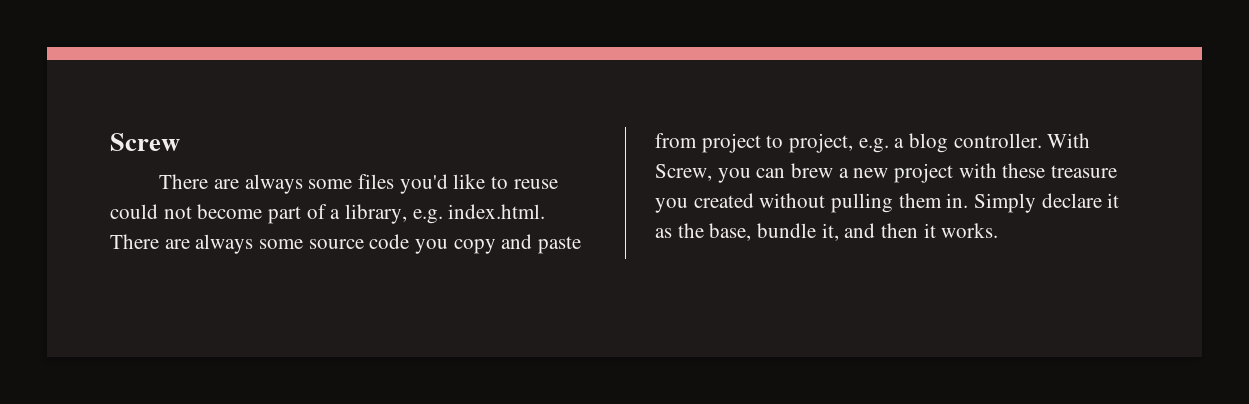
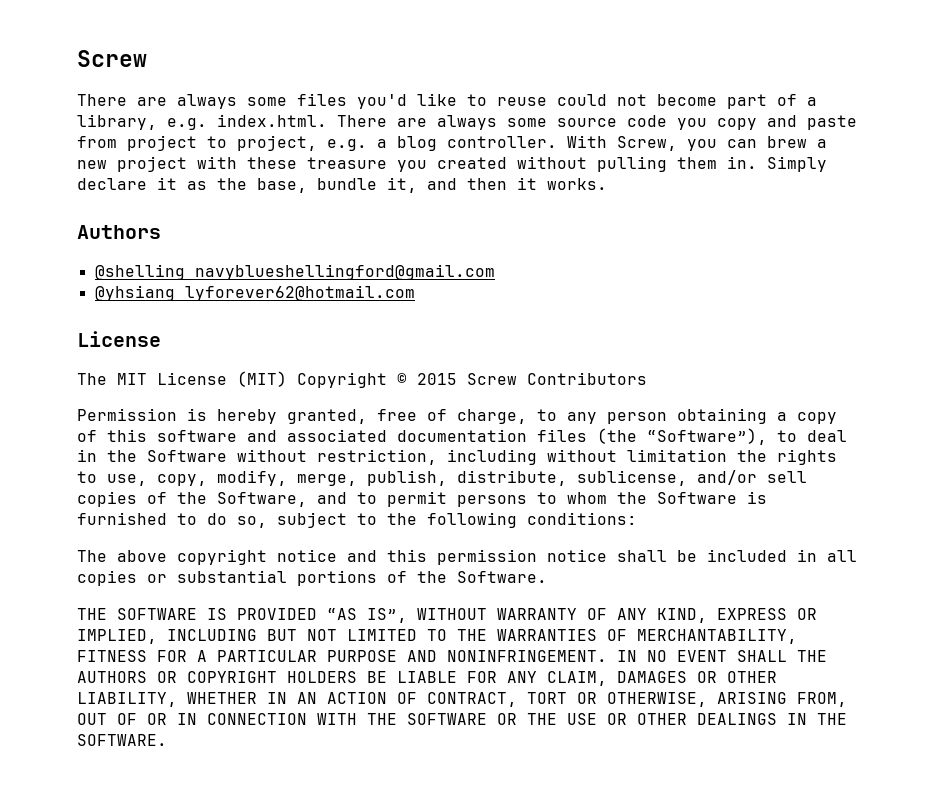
+ Authors
+ @shelling navyblueshellingford@gmail.com
+ @yhsiang lyforever62@hotmail.com
+ License
+ The MIT License (MIT) Copyright © 2015 Screw Contributors
+ Permission is hereby granted, free of charge, to any person obtaining a copy of this software and associated documentation files (the “Software”), to deal in the Software without restriction, including without limitation the rights to use, copy, modify, merge, publish, distribute, sublicense, and/or sell copies of the Software, and to permit persons to whom the Software is furnished to do so, subject to the following conditions:
+ The above copyright notice and this permission notice shall be included in all copies or substantial portions of the Software.
+ THE SOFTWARE IS PROVIDED “AS IS”, WITHOUT WARRANTY OF ANY KIND, EXPRESS OR IMPLIED, INCLUDING BUT NOT LIMITED TO THE WARRANTIES OF MERCHANTABILITY, FITNESS FOR A PARTICULAR PURPOSE AND NONINFRINGEMENT. IN NO EVENT SHALL THE AUTHORS OR COPYRIGHT HOLDERS BE LIABLE FOR ANY CLAIM, DAMAGES OR OTHER LIABILITY, WHETHER IN AN ACTION OF CONTRACT, TORT OR OTHERWISE, ARISING FROM, OUT OF OR IN CONNECTION WITH THE SOFTWARE OR THE USE OR OTHER DEALINGS IN THE SOFTWARE.

